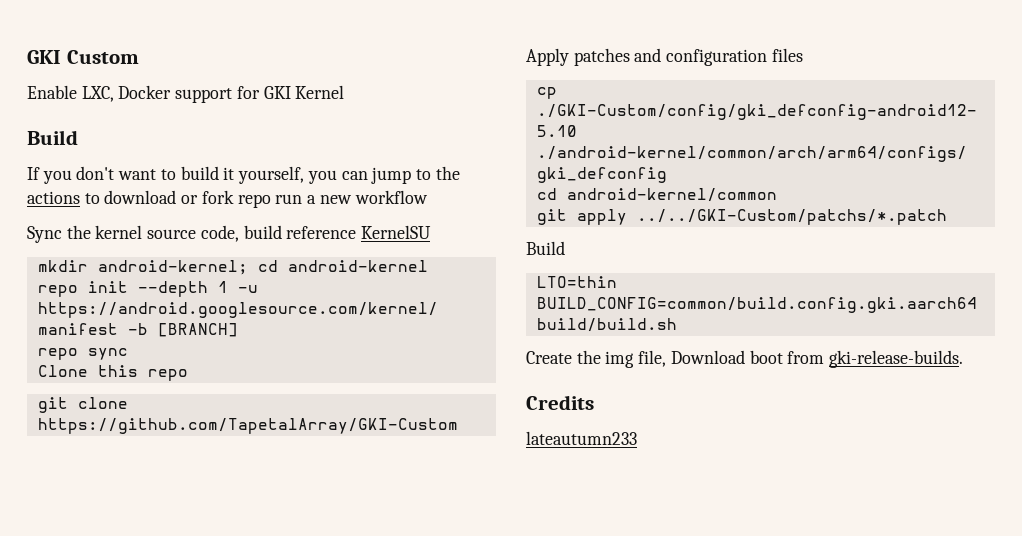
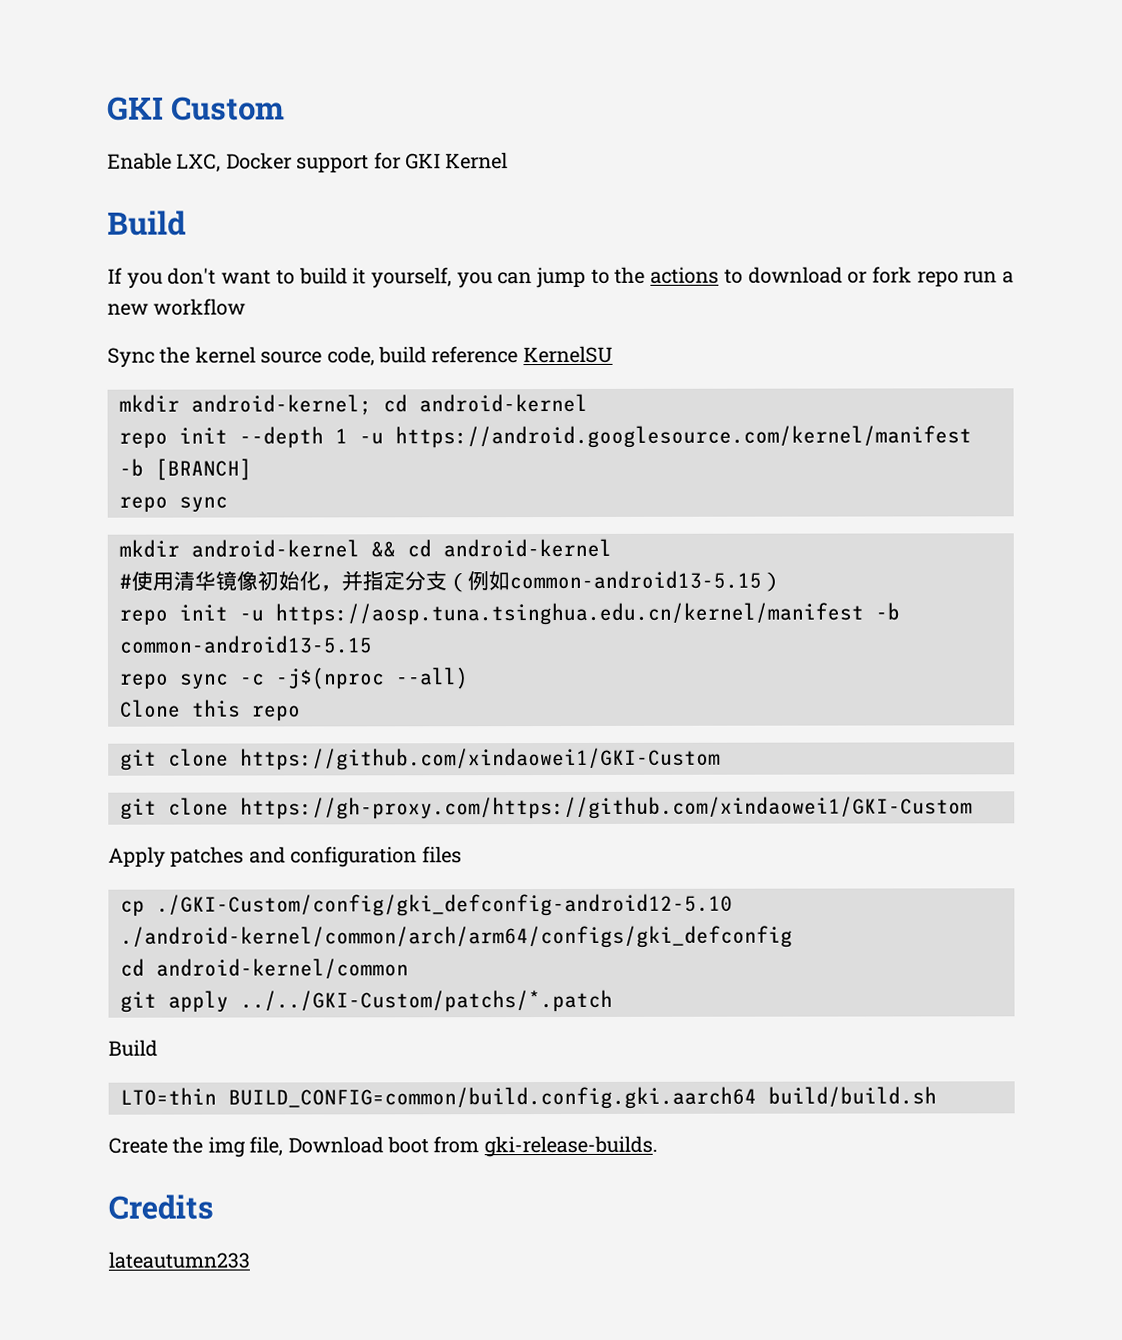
+ mkdir android-kernel && cd android-kernel
+ #使用清华镜像初始化，并指定分支（例如common-android13-5.15）
+ repo init -u https://aosp.tuna.tsinghua.edu.cn/kernel/manifest -b common-android13-5.15
+ repo sync -c -j$(nproc --all)
- git clone https://github.com/TapetalArray/GKI-Custom
+ git clone https://github.com/xindaowei1/GKI-Custom
+ git clone https://gh-proxy.com/https://github.com/xindaowei1/GKI-Custom

